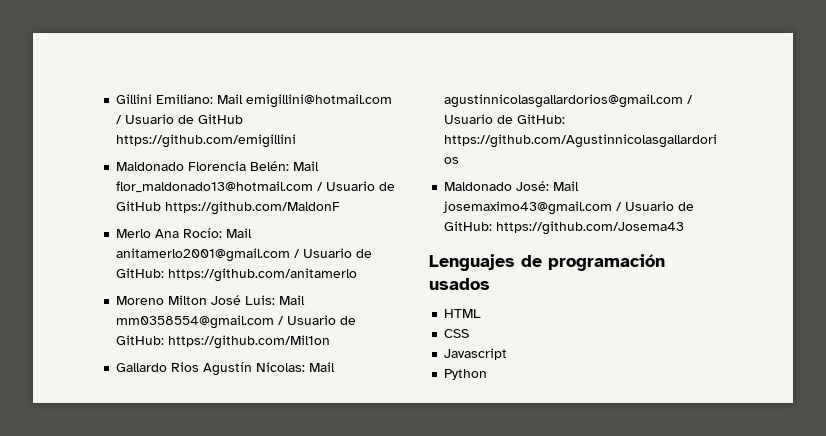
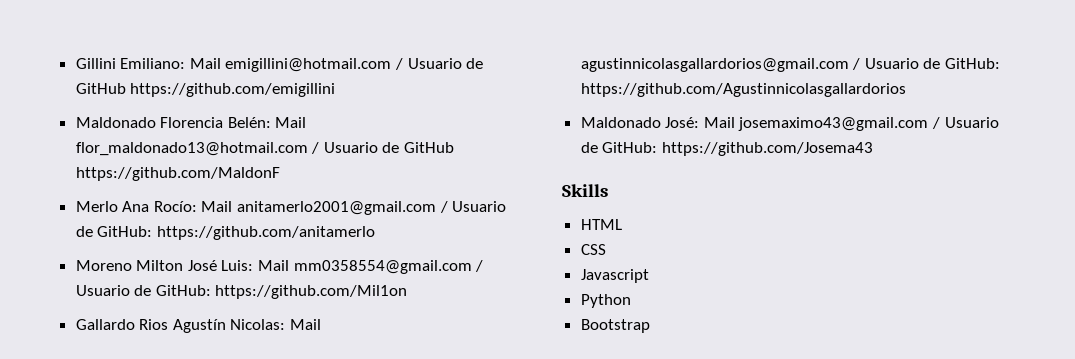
- Lenguajes de programación usados
+ Skills
+ Bootstrap

